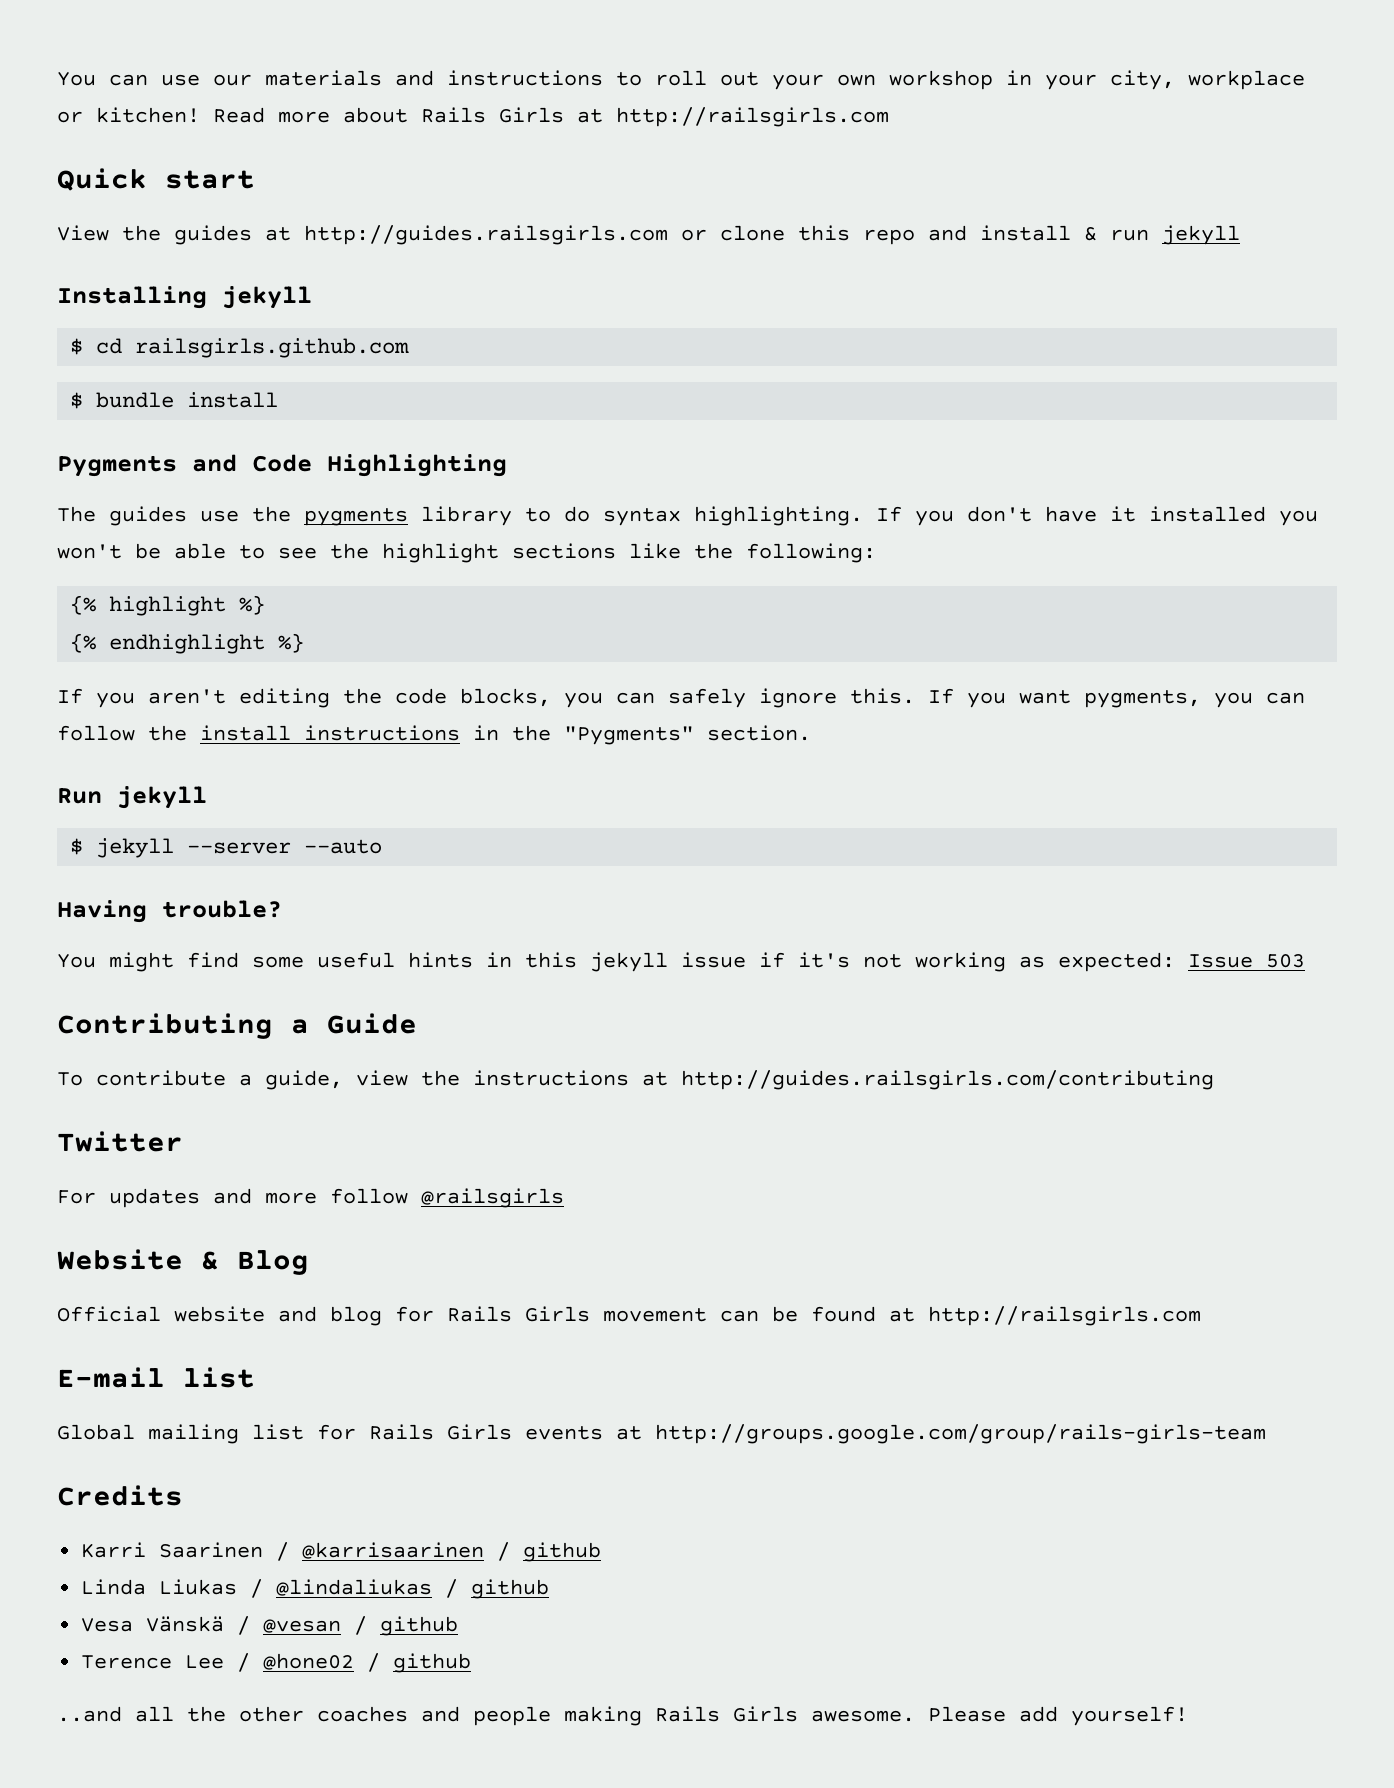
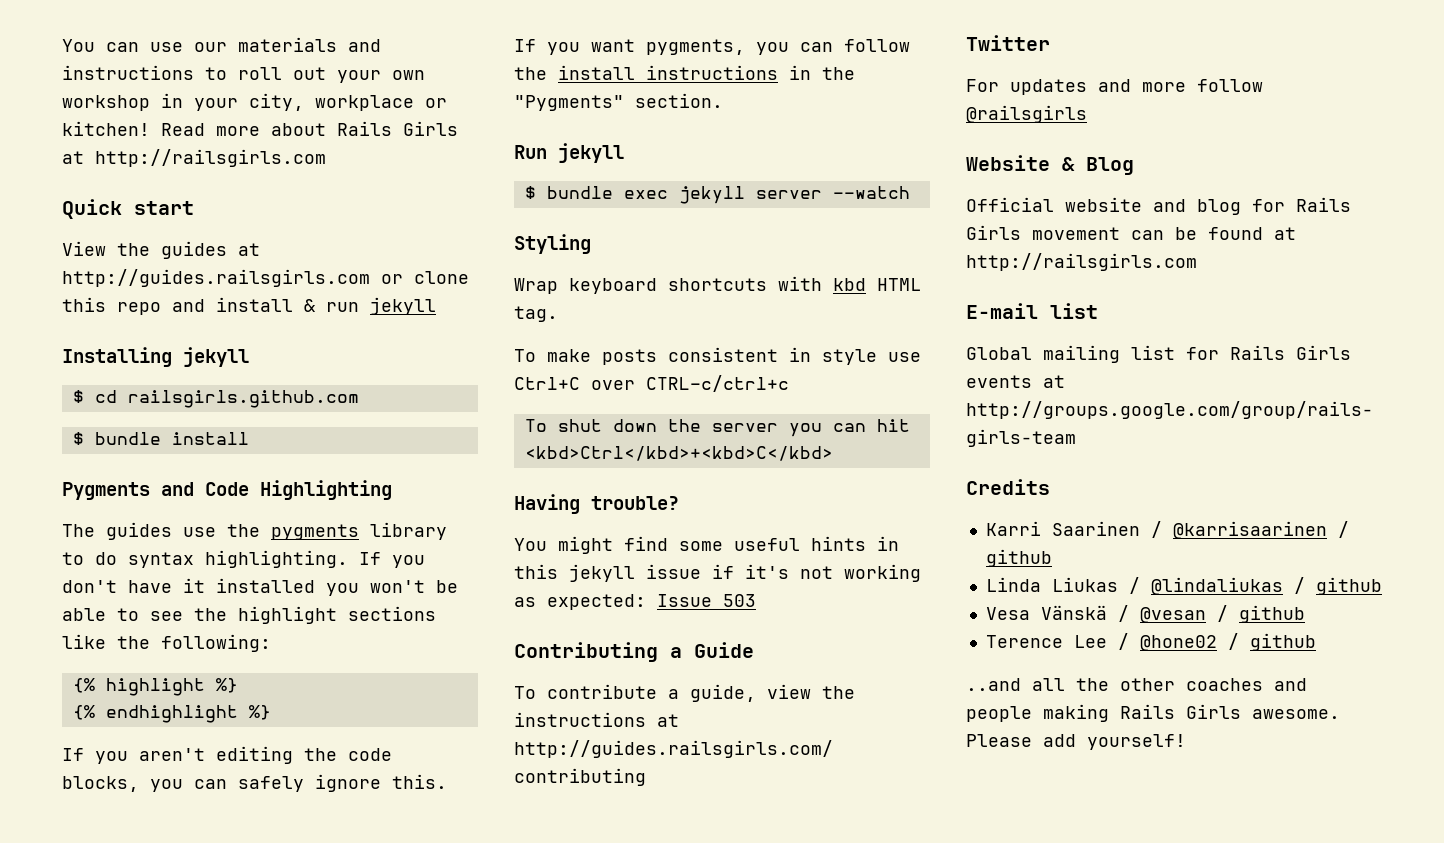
- $ jekyll --server --auto
+ $ bundle exec jekyll server --watch
+ Styling
+ Wrap keyboard shortcuts with kbd HTML tag.
+ To make posts consistent in style use Ctrl+C over CTRL-c/ctrl+c
+ To shut down the server you can hit <kbd>Ctrl</kbd>+<kbd>C</kbd>

